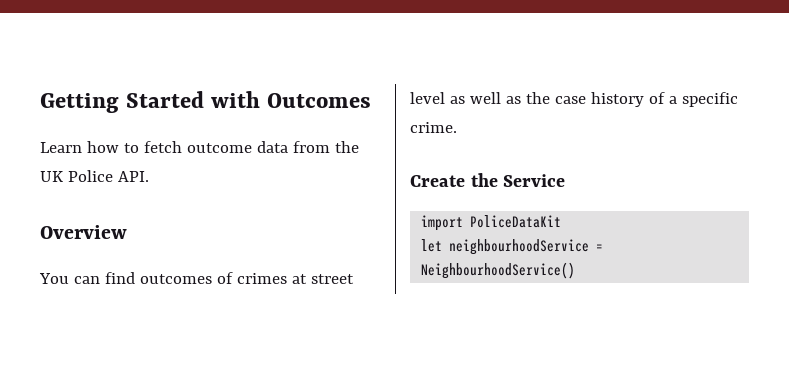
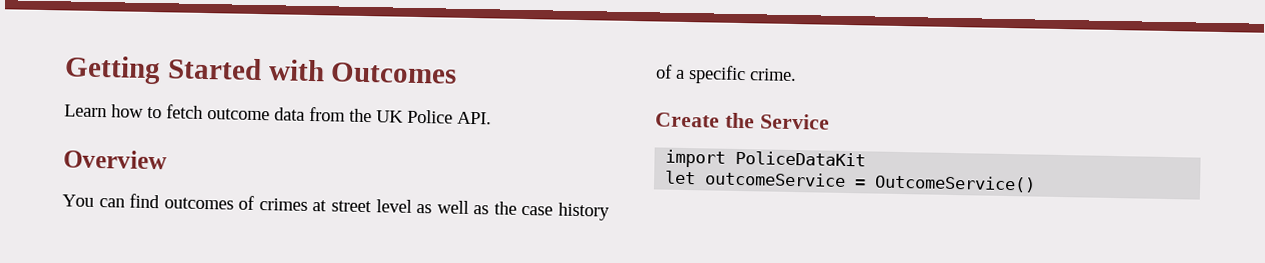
- let neighbourhoodService = NeighbourhoodService()
+ let outcomeService = OutcomeService()

